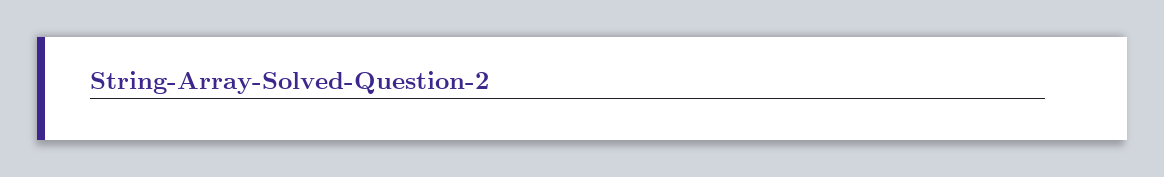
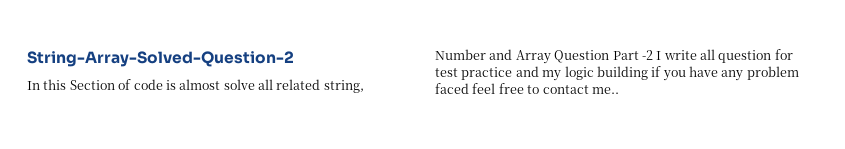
+ In this Section of code is almost solve all related string, Number and Array Question Part -2 I write all question for test practice and my logic building if you have any problem faced feel free to contact me..

